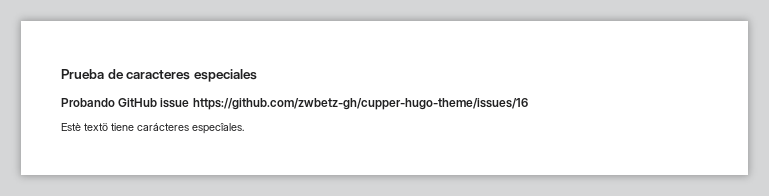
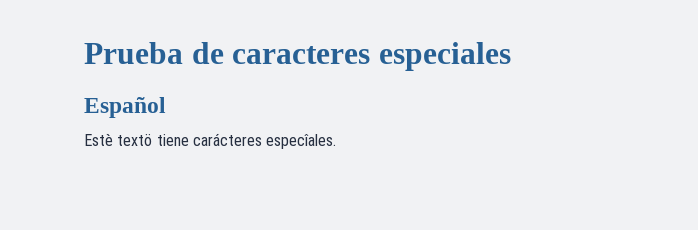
- Probando GitHub issue https://github.com/zwbetz-gh/cupper-hugo-theme/issues/16
+ Español

